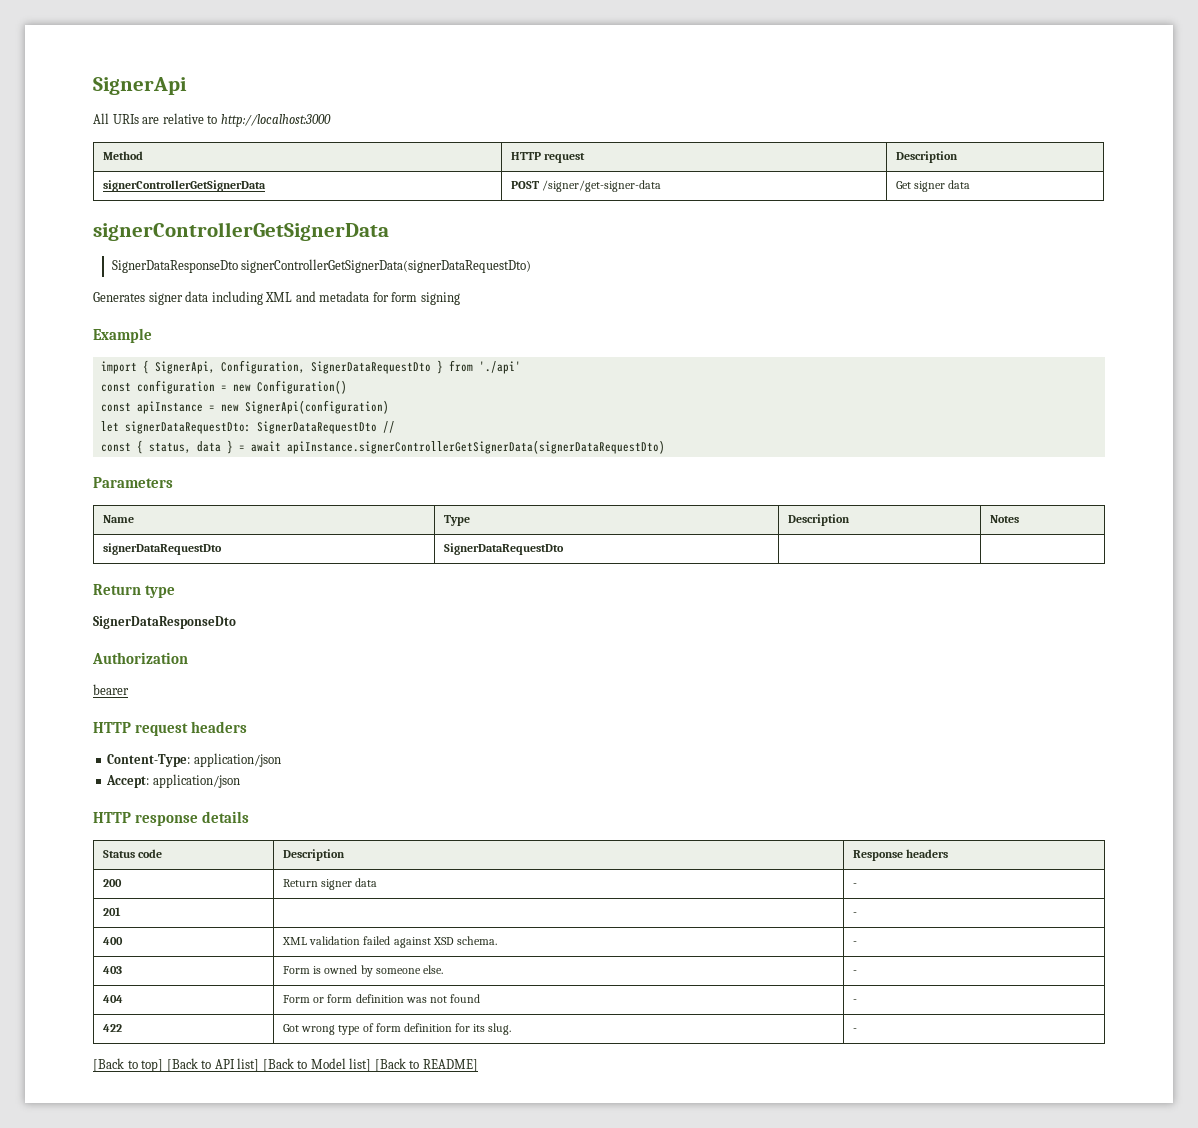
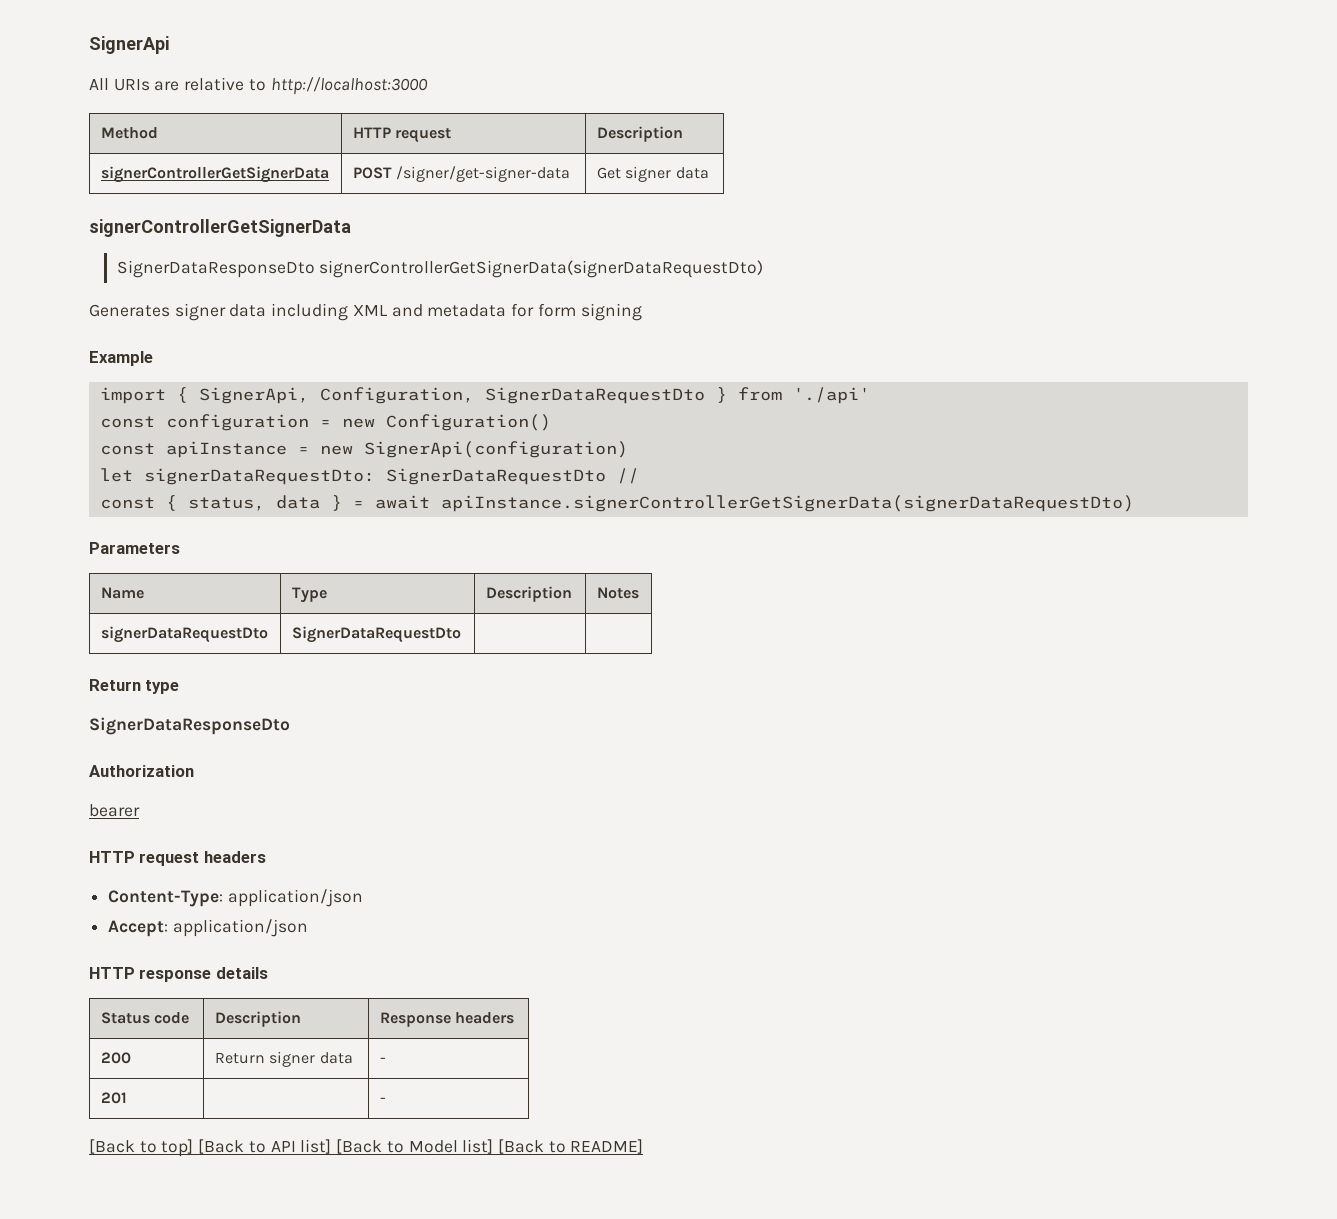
- 400 | XML validation failed against XSD schema. | -
- 403 | Form is owned by someone else. | -
- 404 | Form or form definition was not found | -
- 422 | Got wrong type of form definition for its slug. | -

